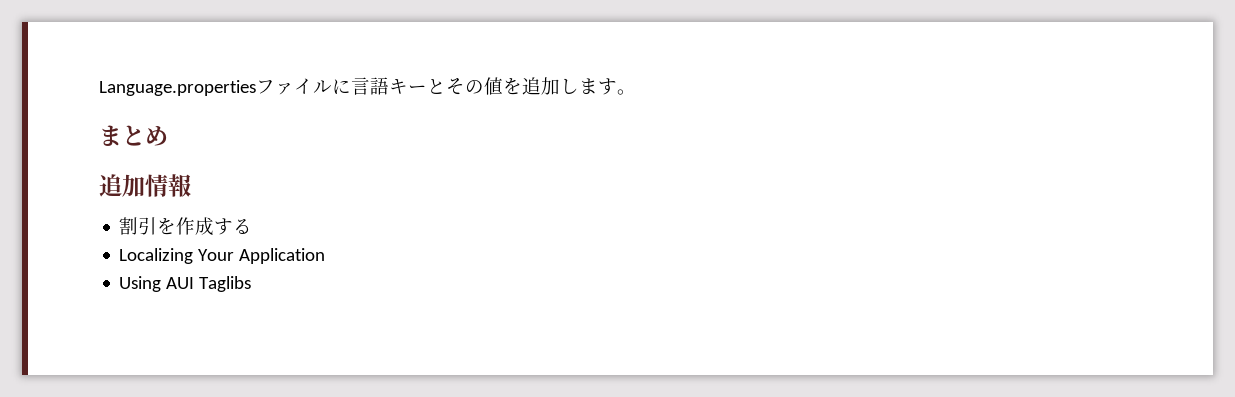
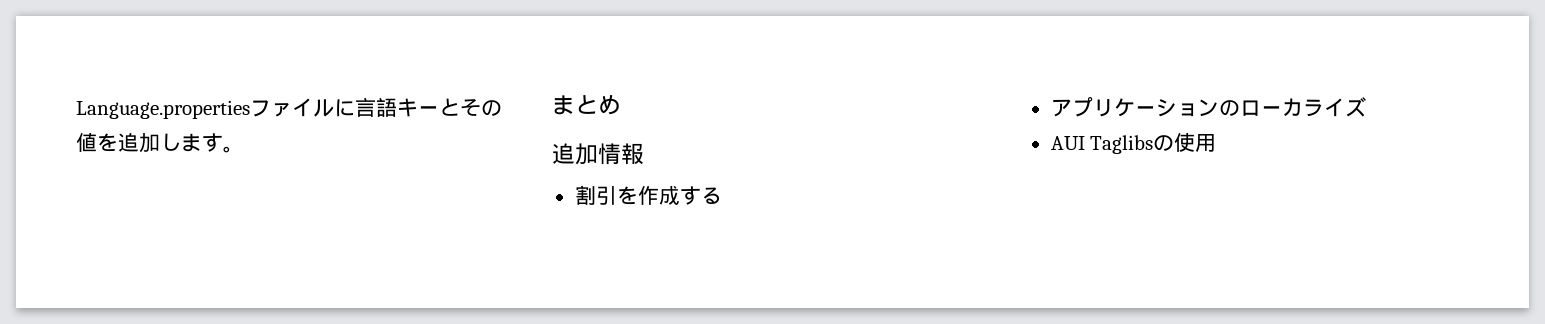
- Localizing Your Application
- Using AUI Taglibs
+ アプリケーションのローカライズ
+ AUI Taglibsの使用

